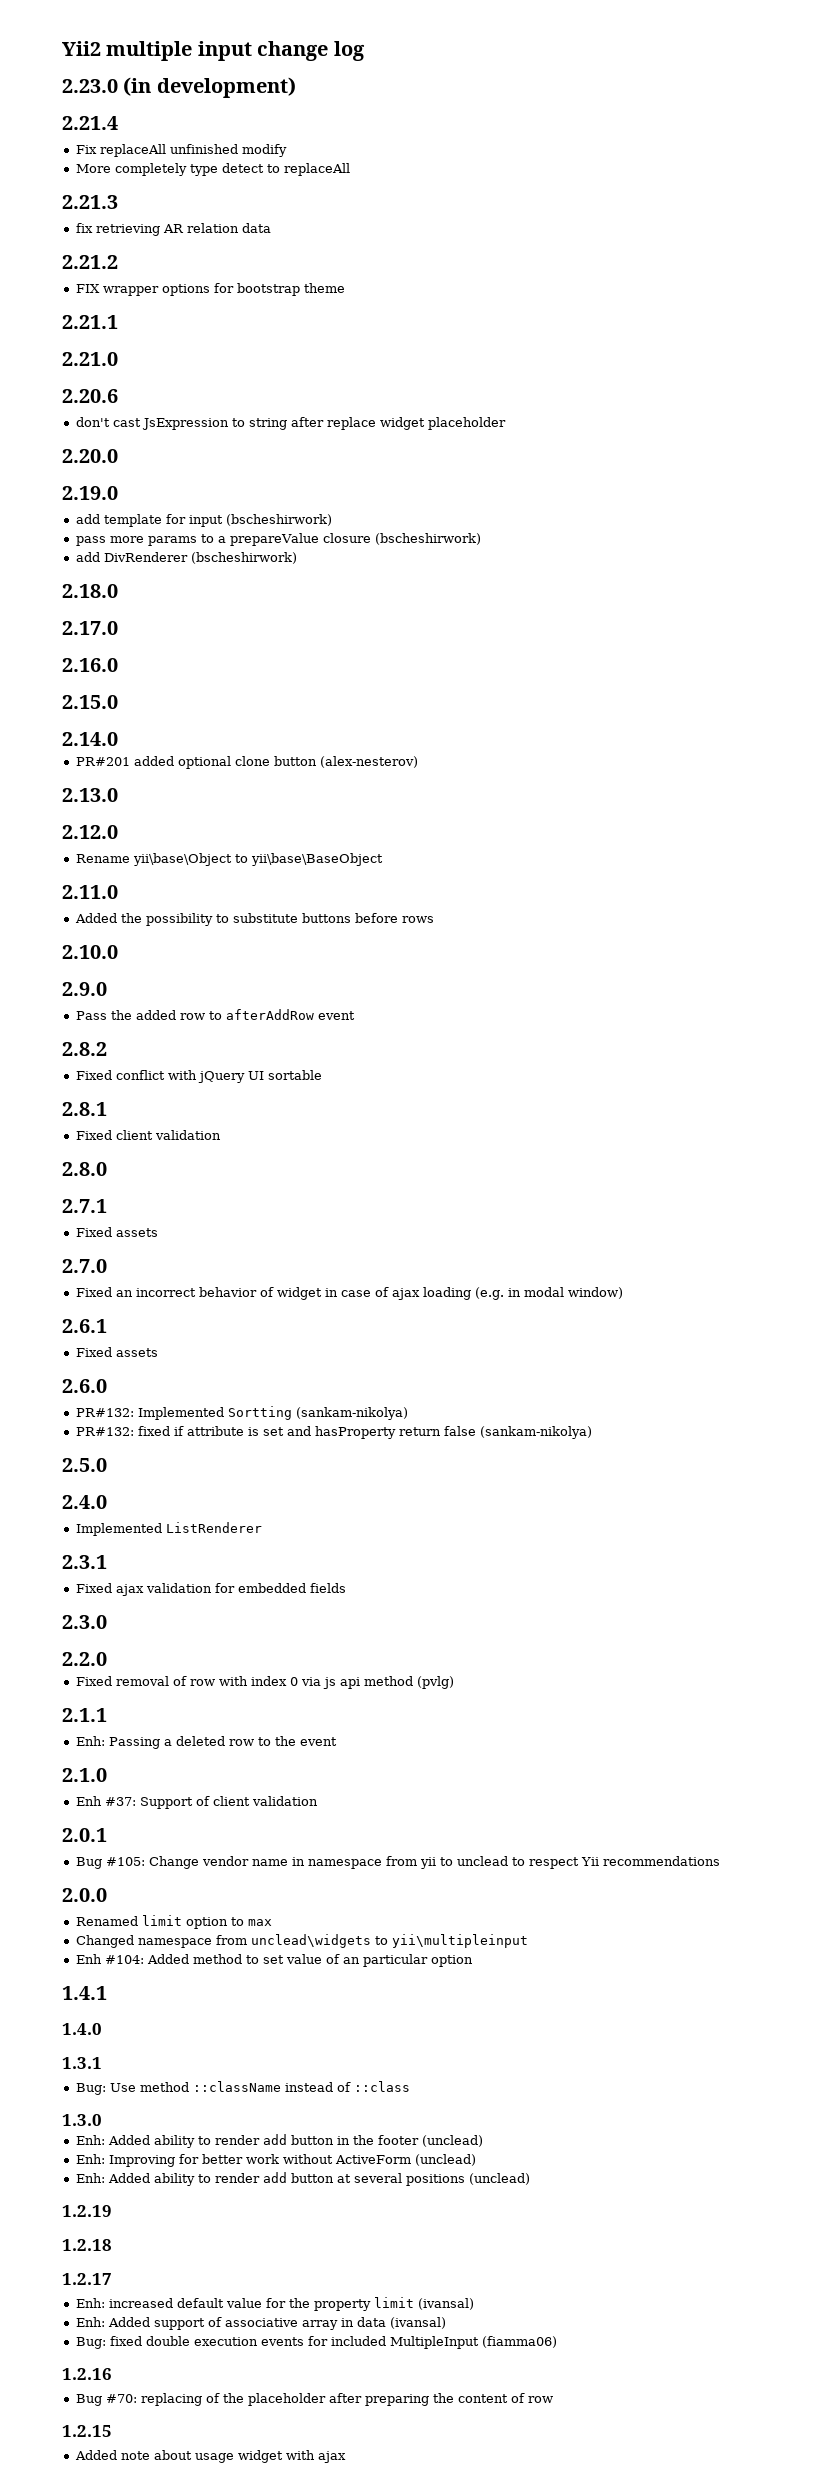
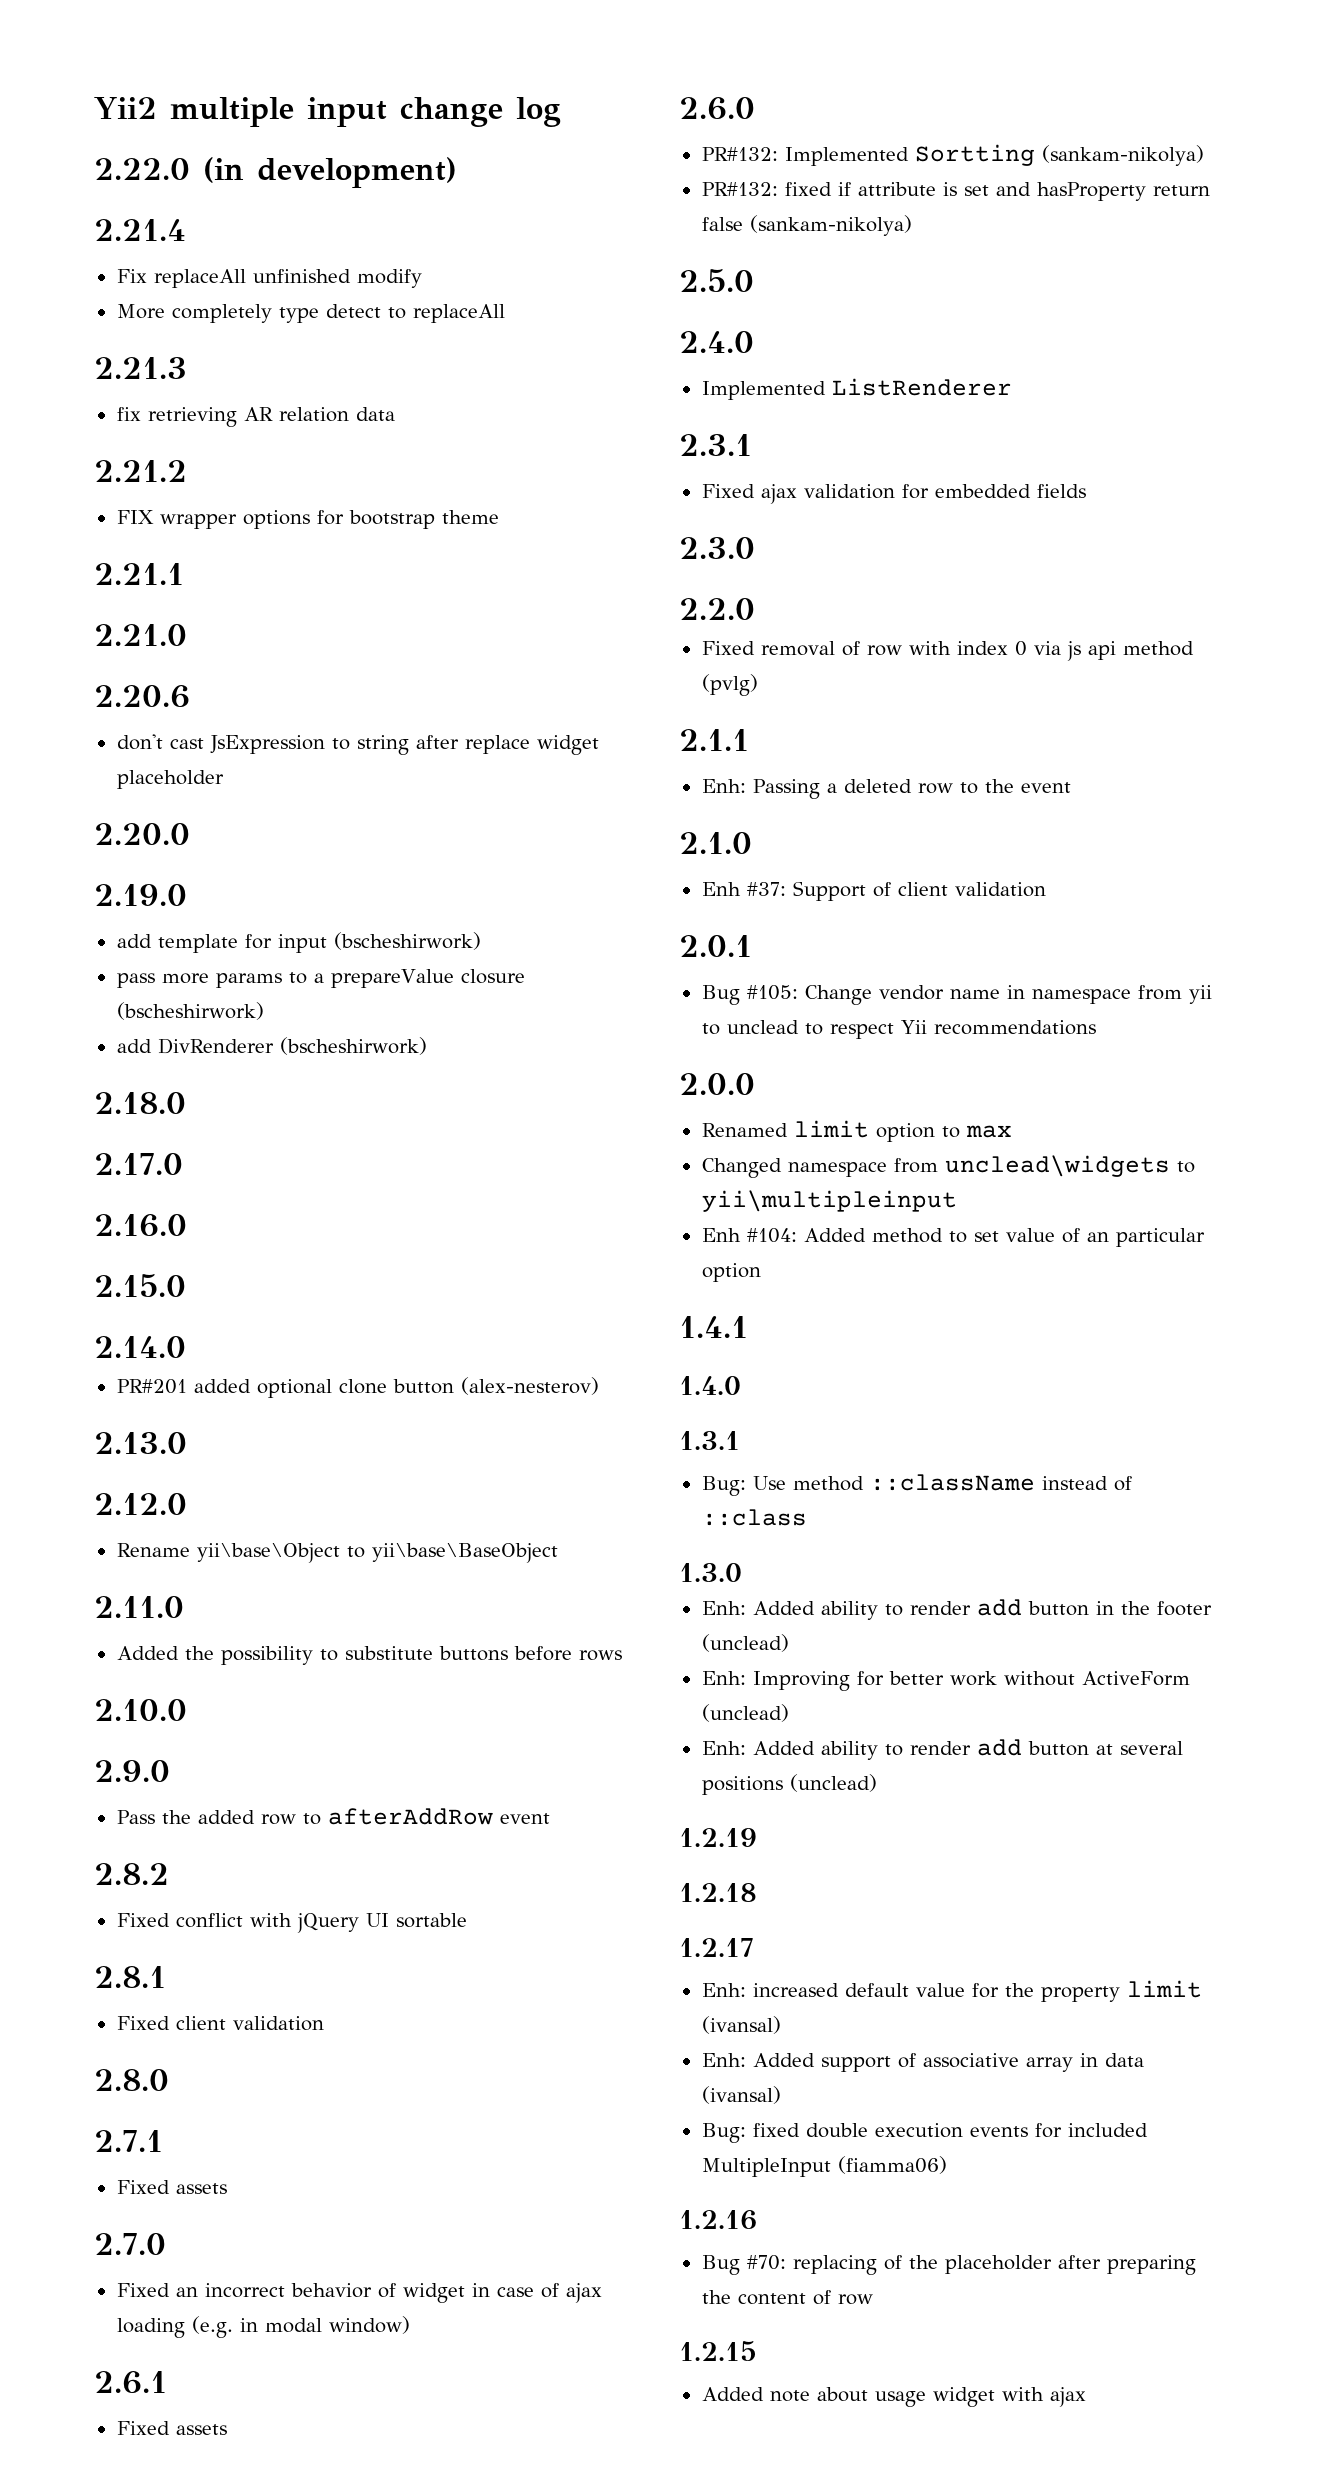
- 2.23.0 (in development)
+ 2.22.0 (in development)

